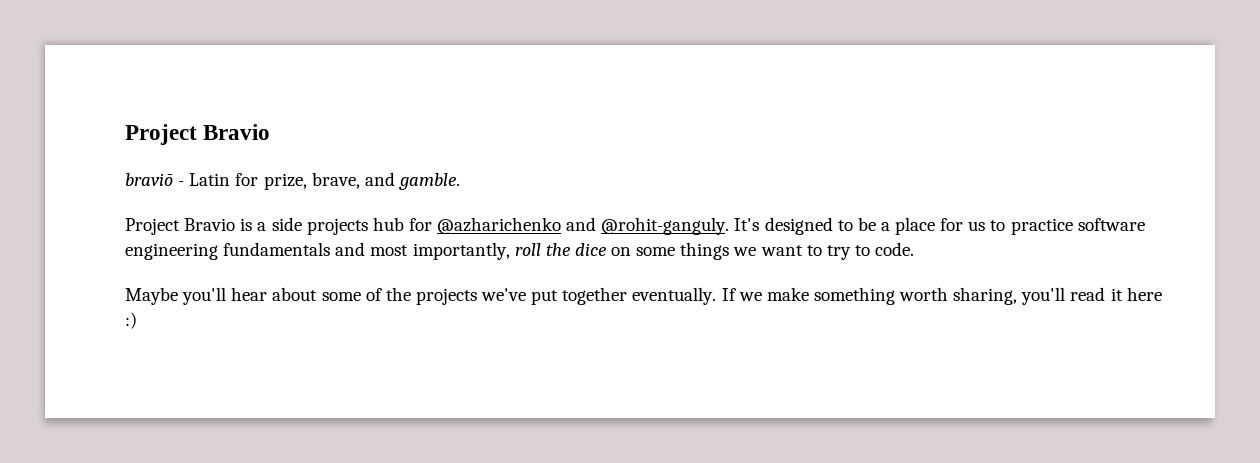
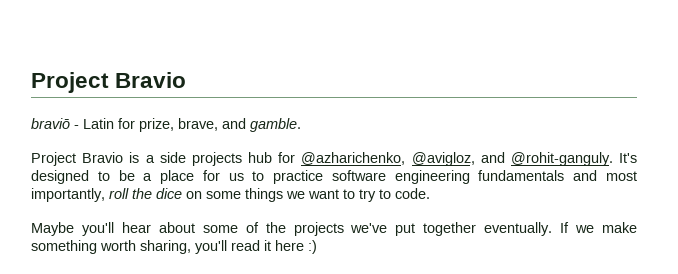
- Project Bravio is a side projects hub for @azharichenko and @rohit-ganguly.
+ Project Bravio is a side projects hub for @azharichenko, @avigloz, and @rohit-ganguly.

